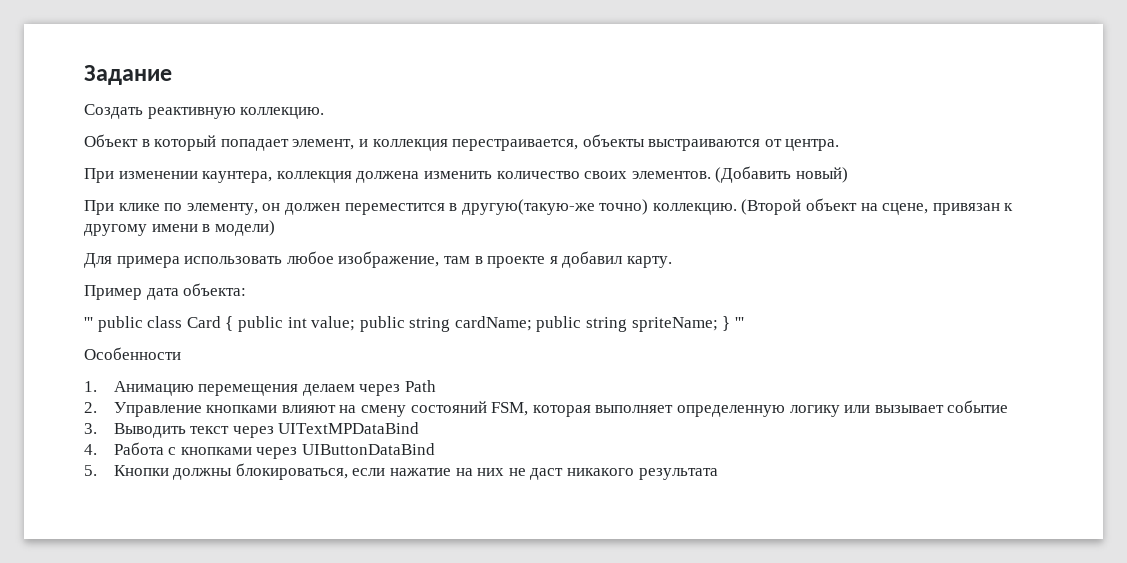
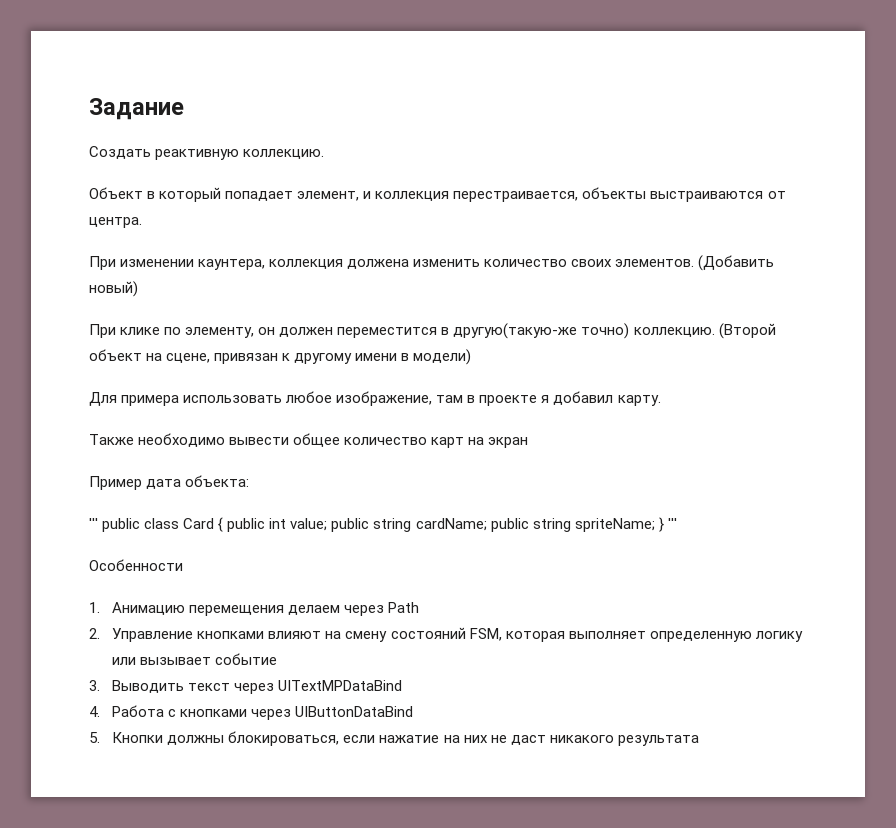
+ Также необходимо вывести общее количество карт на экран

